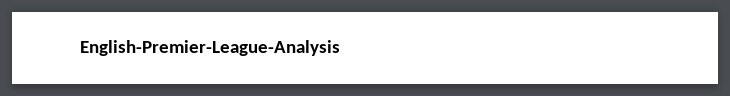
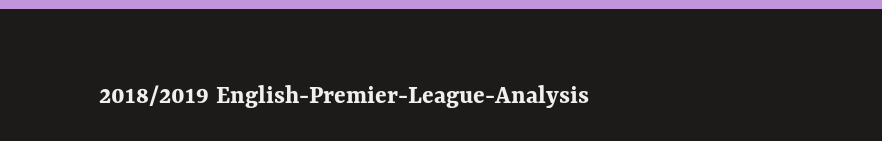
- English-Premier-League-Analysis
+ 2018/2019 English-Premier-League-Analysis

